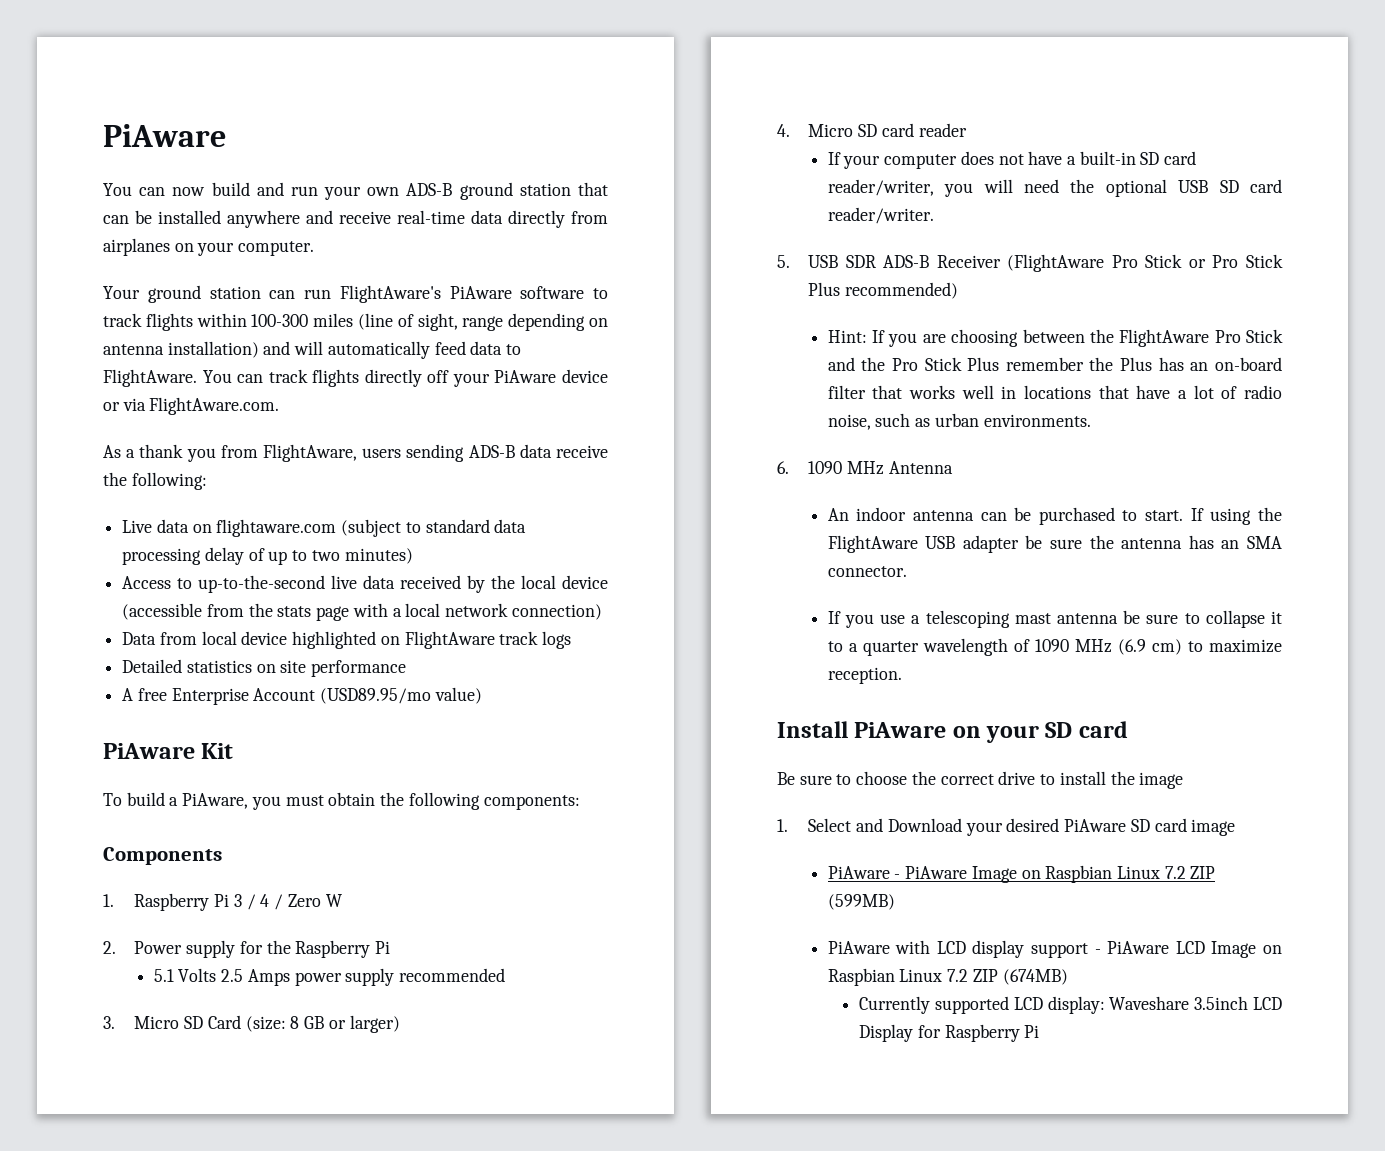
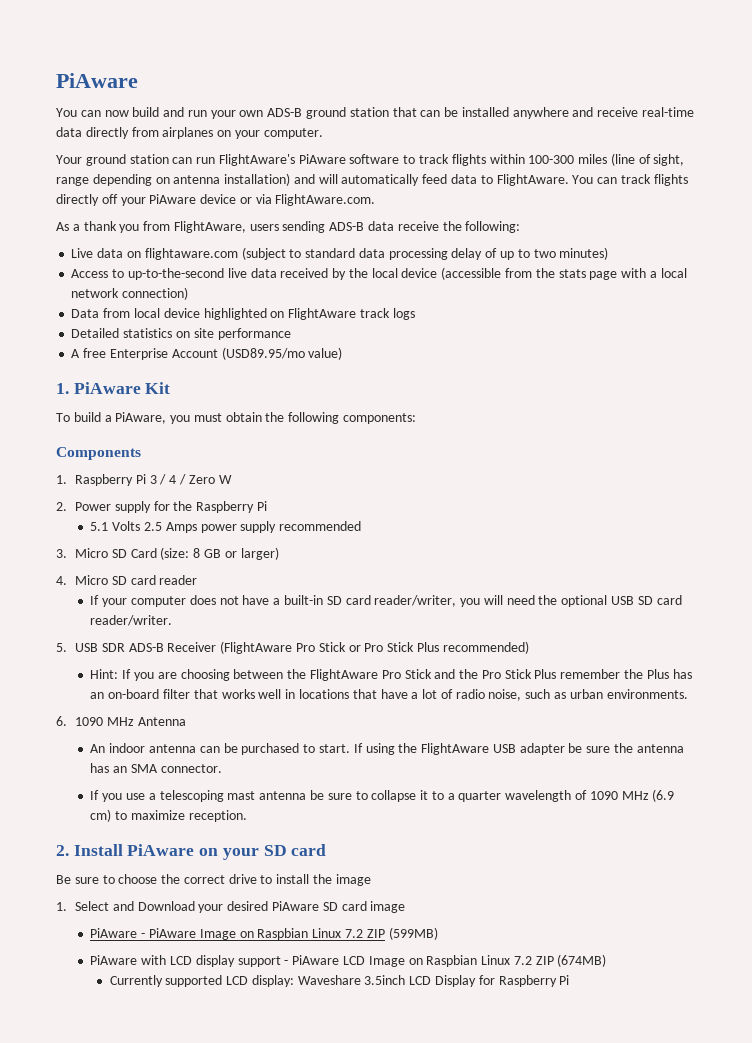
- PiAware Kit
+ 1. PiAware Kit
- Install PiAware on your SD card
+ 2. Install PiAware on your SD card

